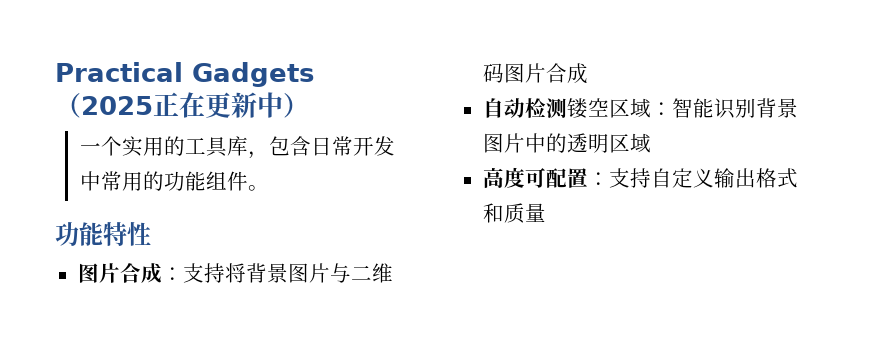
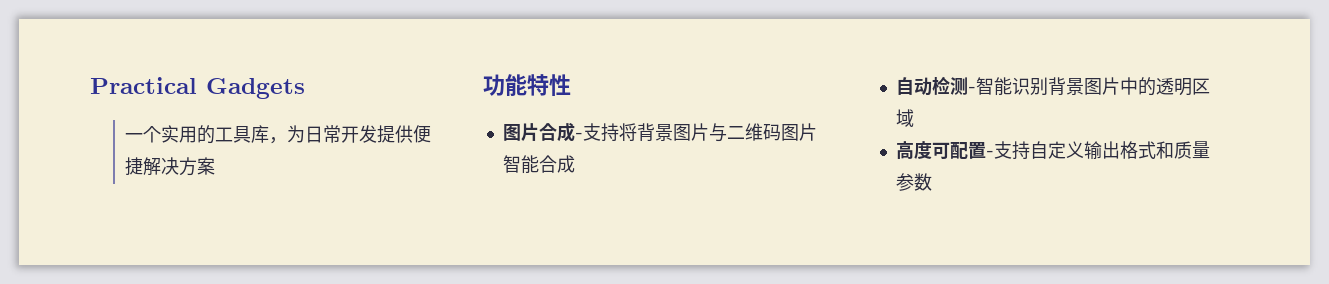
- Practical Gadgets（2025正在更新中）
+ Practical Gadgets
- 一个实用的工具库，包含日常开发中常用的功能组件。
+ 一个实用的工具库，为日常开发提供便捷解决方案
- 图片合成：支持将背景图片与二维码图片合成
+ 图片合成-支持将背景图片与二维码图片智能合成
- 自动检测镂空区域：智能识别背景图片中的透明区域
+ 自动检测-智能识别背景图片中的透明区域
- 高度可配置：支持自定义输出格式和质量
+ 高度可配置-支持自定义输出格式和质量参数

